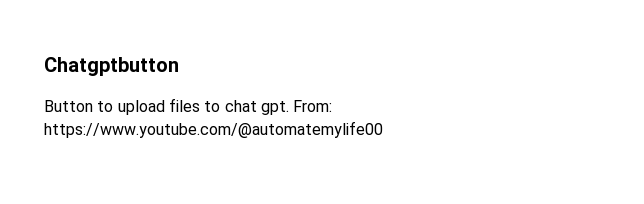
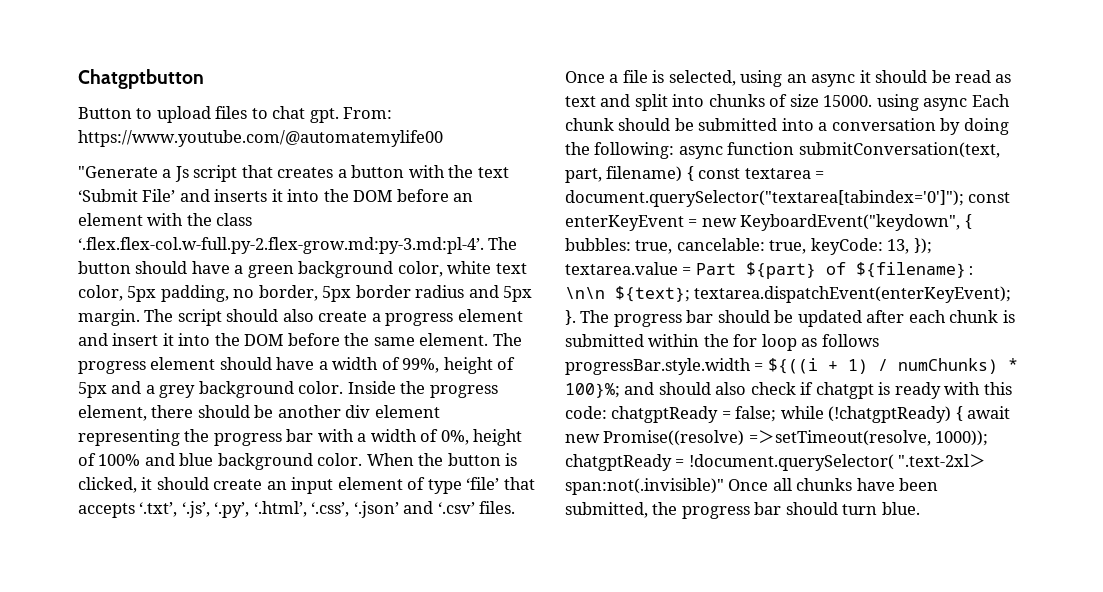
+ "Generate a Js script that creates a button with the text ‘Submit File’ and inserts it into the DOM before an element with the class ‘.flex.flex-col.w-full.py-2.flex-grow.md:py-3.md:pl-4’. The button should have a green background color, white text color, 5px padding, no border, 5px border radius and 5px margin. The script should also create a progress element and insert it into the DOM before the same element. The progress element should have a width of 99%, height of 5px and a grey background color. Inside the progress element, there should be another div element representing the progress bar with a width of 0%, height of 100% and blue background color. When the button is clicked, it should create an input element of type ‘file’ that accepts ‘.txt’, ‘.js’, ‘.py’, ‘.html’, ‘.css’, ‘.json’ and ‘.csv’ files. Once a file is selected, using an async it should be read as text and split into chunks of size 15000. using async Each chunk should be submitted into a conversation by doing the following: async function submitConversation(text, part, filename) { const textarea = document.querySelector("textarea[tabindex='0']"); const enterKeyEvent = new KeyboardEvent("keydown", { bubbles: true, cancelable: true, keyCode: 13, }); textarea.value = Part ${part} of ${filename}: \n\n ${text}; textarea.dispatchEvent(enterKeyEvent); }. The progress bar should be updated after each chunk is submitted within the for loop as follows progressBar.style.width = ${((i + 1) / numChunks) * 100}%; and should also check if chatgpt is ready with this code: chatgptReady = false; while (!chatgptReady) { await new Promise((resolve) =＞setTimeout(resolve, 1000)); chatgptReady = !document.querySelector( ".text-2xl＞span:not(.invisible)" Once all chunks have been submitted, the progress bar should turn blue.

